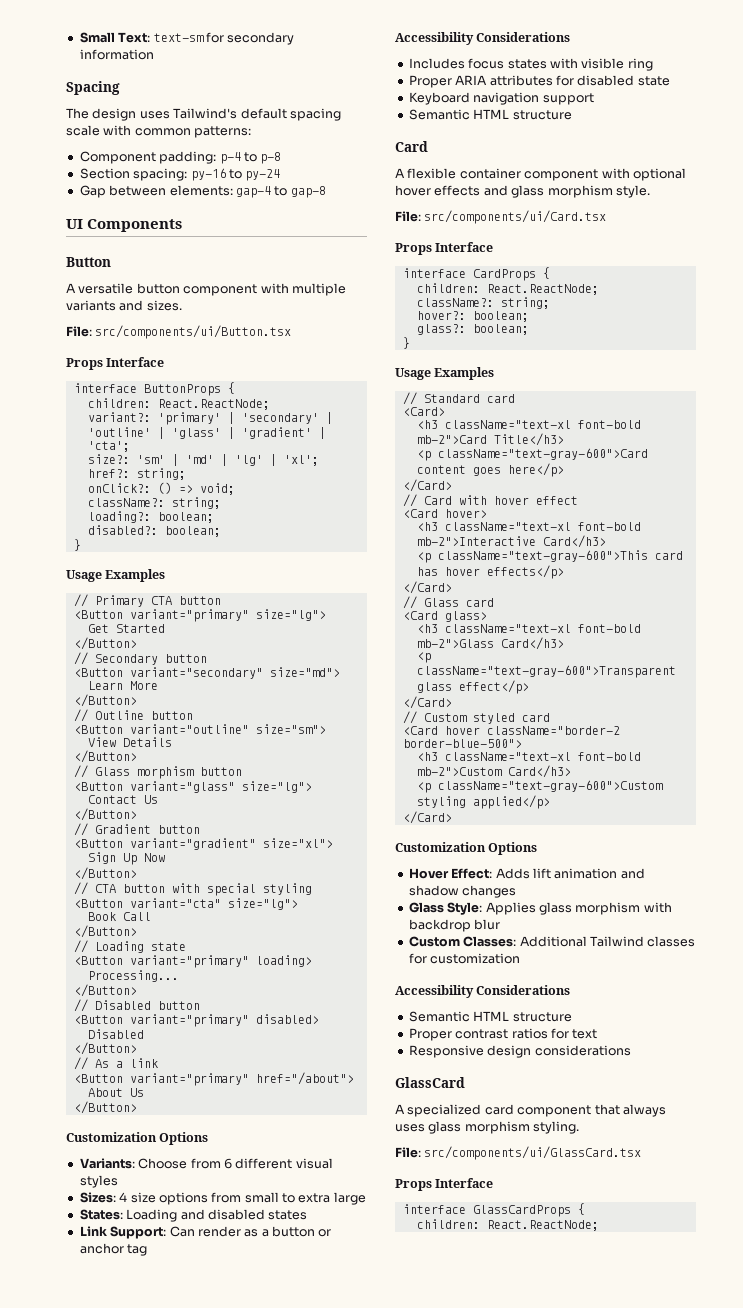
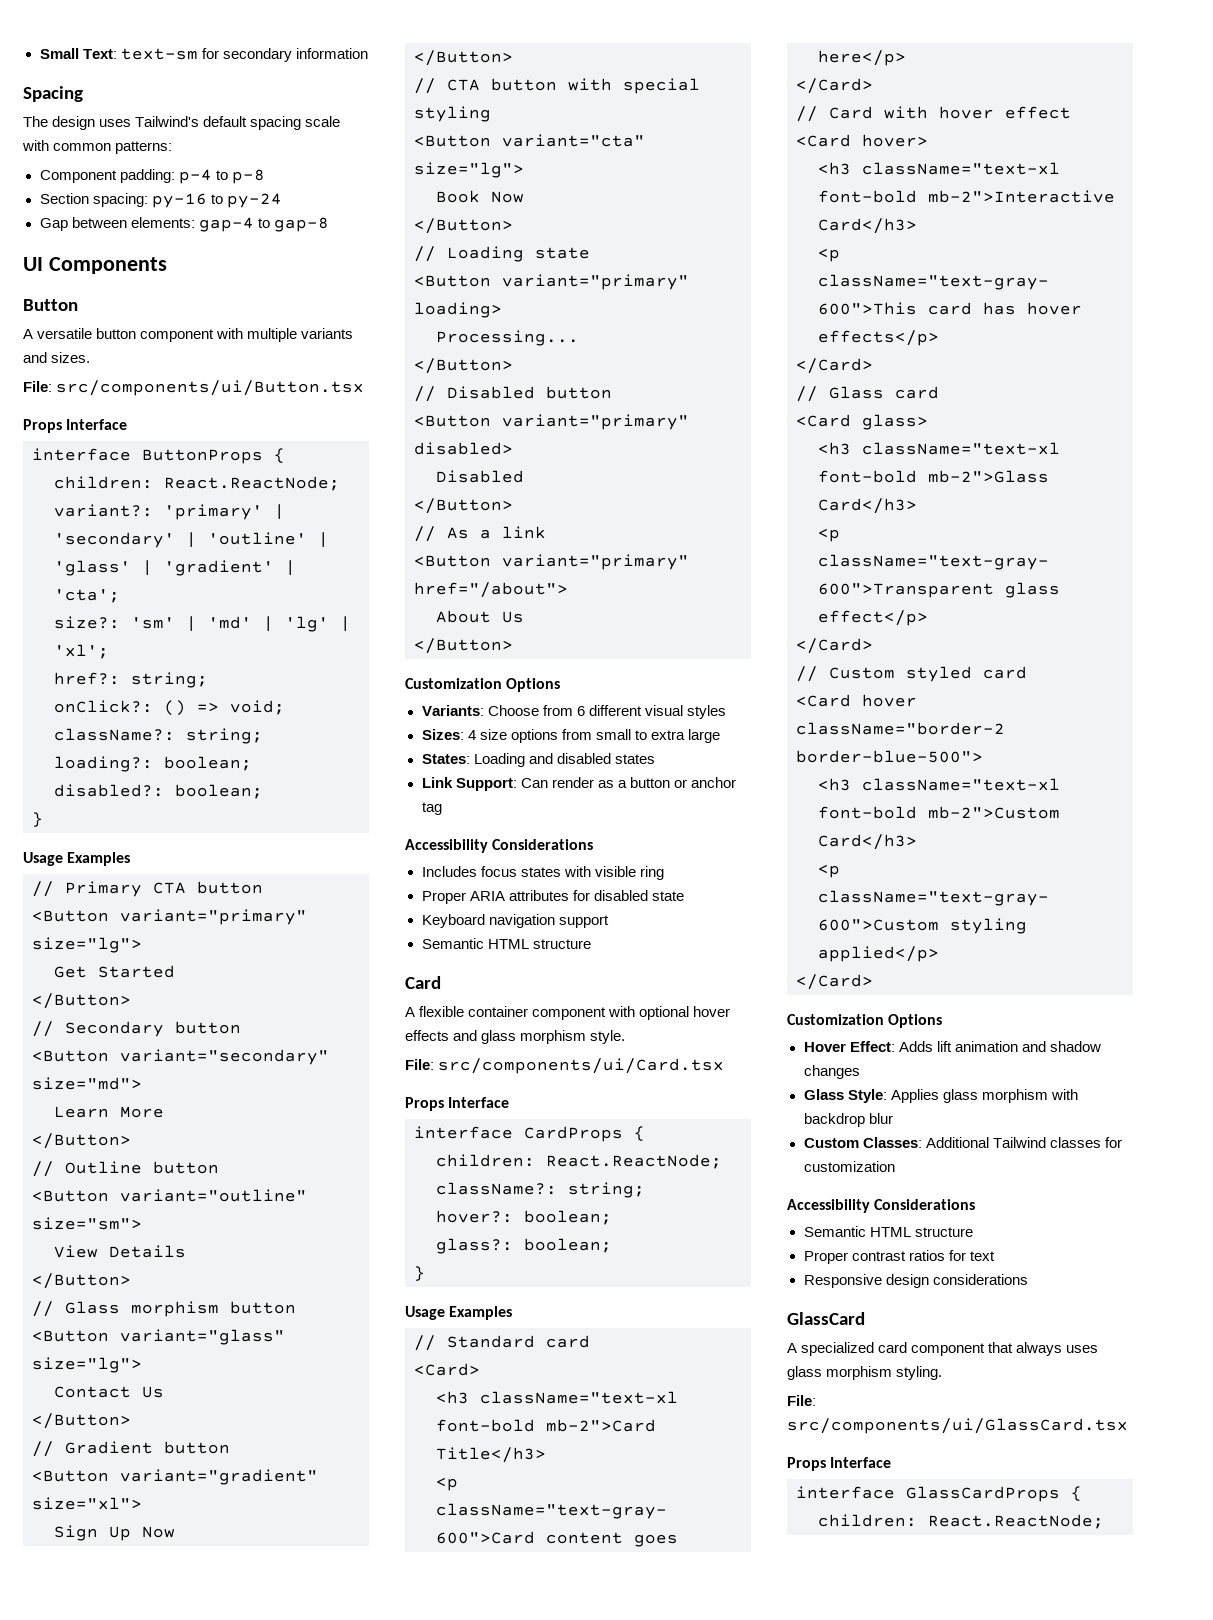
- Book Call
+ Book Now

